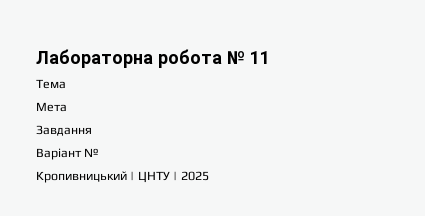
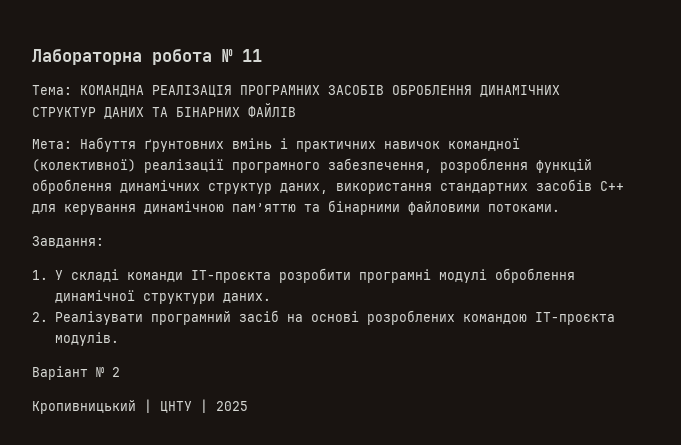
- Тема
- Мета
- Завдання
+ Тема: КОМАНДНА РЕАЛІЗАЦІЯ ПРОГРАМНИХ ЗАСОБІВ ОБРОБЛЕННЯ ДИНАМІЧНИХ СТРУКТУР ДАНИХ ТА БІНАРНИХ ФАЙЛІВ
+ Мета: Набуття ґрунтовних вмінь і практичних навичок командної (колективної) реалізації програмного забезпечення, розроблення функцій оброблення динамічних структур даних, використання стандартних засобів С++ для керування динамічною пам’яттю та бінарними файловими потоками.
+ Завдання:
+ 1. У складі команди ІТ-проєкта розробити програмні модулі оброблення динамічної структури даних.
+ 2. Реалізувати програмний засіб на основі розроблених командою ІТ-проєкта модулів.
- Варіант №
+ Варіант № 2

